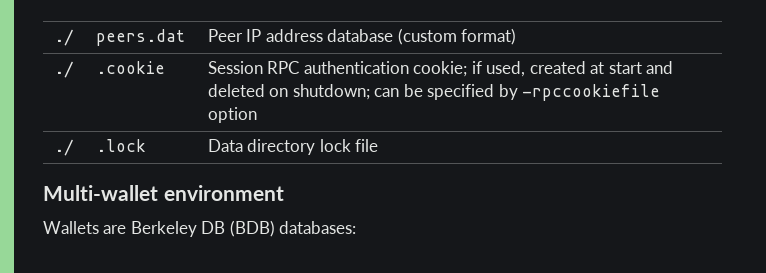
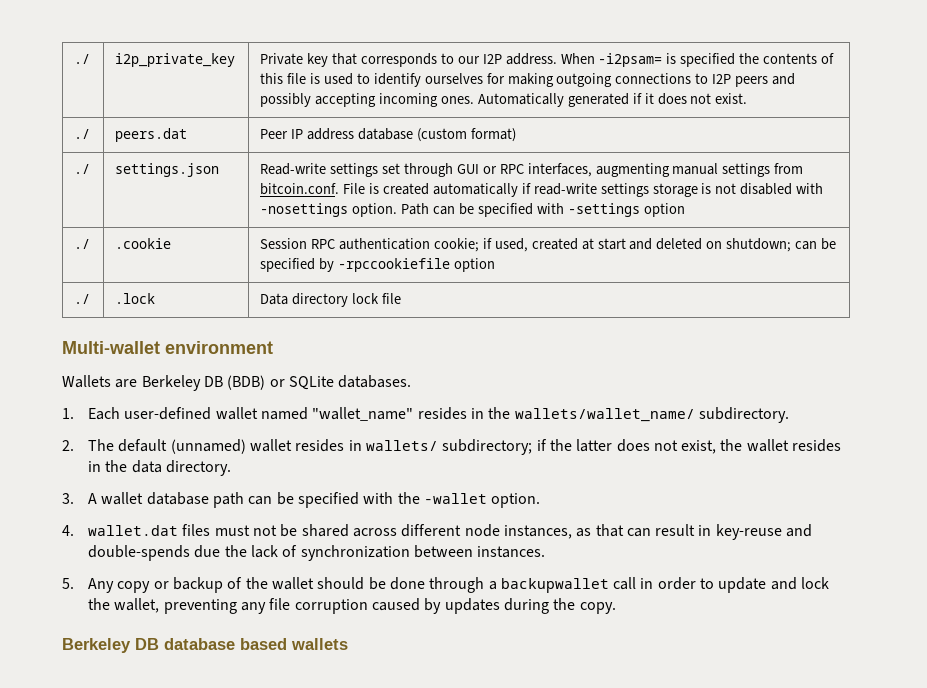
+ ./ | i2p_private_key | Private key that corresponds to our I2P address. When -i2psam= is specified the contents of this file is used to identify ourselves for making outgoing connections to I2P peers and possibly accepting incoming ones. Automatically generated if it does not exist.
+ ./ | settings.json | Read-write settings set through GUI or RPC interfaces, augmenting manual settings from bitcoin.conf. File is created automatically if read-write settings storage is not disabled with -nosettings option. Path can be specified with -settings option
- Wallets are Berkeley DB (BDB) databases:
+ Wallets are Berkeley DB (BDB) or SQLite databases.
+ 1. Each user-defined wallet named "wallet_name" resides in the wallets/wallet_name/ subdirectory.
+ 2. The default (unnamed) wallet resides in wallets/ subdirectory; if the latter does not exist, the wallet resides in the data directory.
+ 3. A wallet database path can be specified with the -wallet option.
+ 4. wallet.dat files must not be shared across different node instances, as that can result in key-reuse and double-spends due the lack of synchronization between instances.
+ 5. Any copy or backup of the wallet should be done through a backupwallet call in order to update and lock the wallet, preventing any file corruption caused by updates during the copy.
+ Berkeley DB database based wallets

